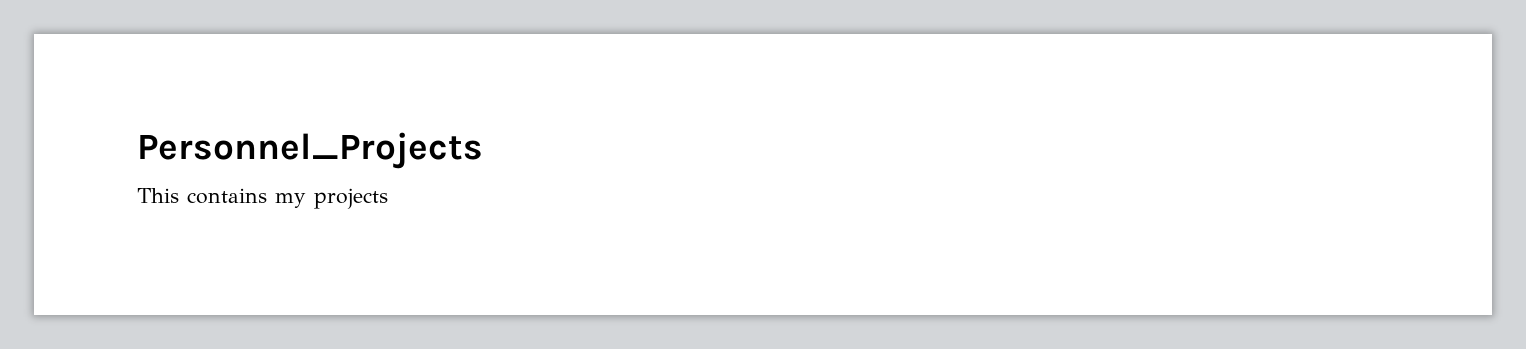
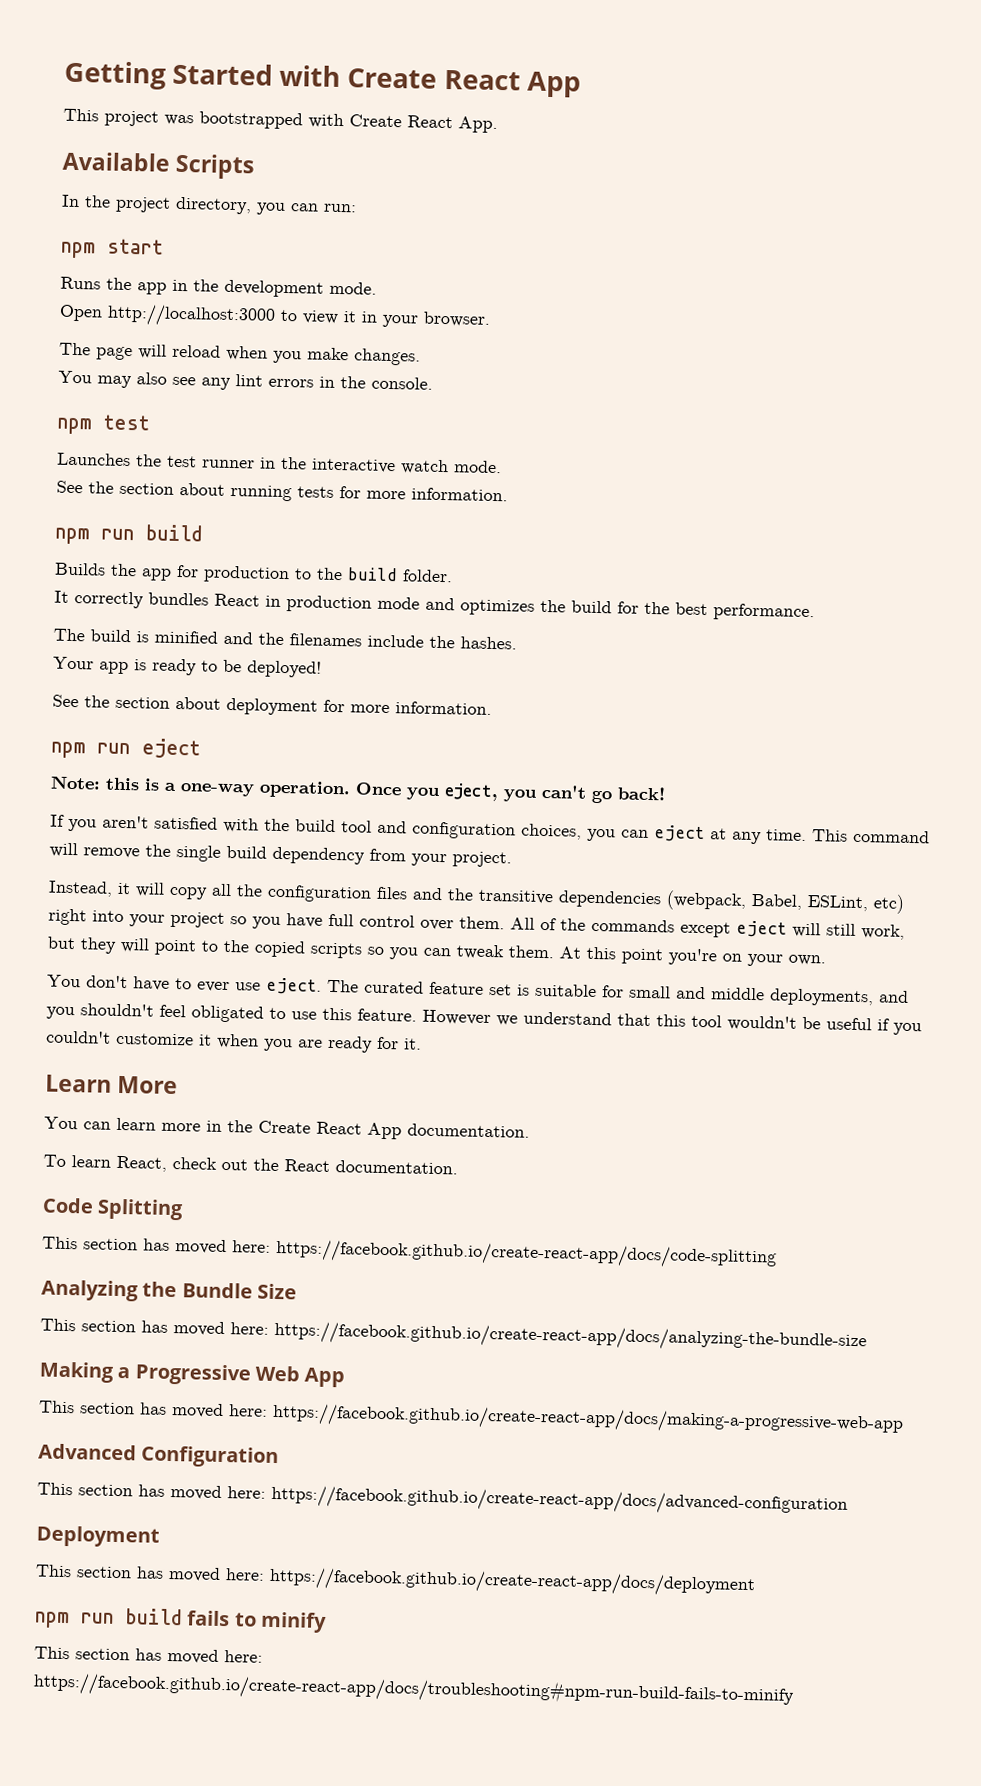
- Personnel_Projects
- This contains my projects
+ Getting Started with Create React App
+ This project was bootstrapped with Create React App.
+ Available Scripts
+ In the project directory, you can run:
+ npm start
+ Runs the app in the development mode.
+ Open http://localhost:3000 to view it in your browser.
+ The page will reload when you make changes.
+ You may also see any lint errors in the console.
+ npm test
+ Launches the test runner in the interactive watch mode.
+ See the section about running tests for more information.
+ npm run build
+ Builds the app for production to the build folder.
+ It correctly bundles React in production mode and optimizes the build for the best performance.
+ The build is minified and the filenames include the hashes.
+ Your app is ready to be deployed!
+ See the section about deployment for more information.
+ npm run eject
+ Note: this is a one-way operation. Once you eject, you can't go back!
+ If you aren't satisfied with the build tool and configuration choices, you can eject at any time. This command will remove the single build dependency from your project.
+ Instead, it will copy all the configuration files and the transitive dependencies (webpack, Babel, ESLint, etc) right into your project so you have full control over them. All of the commands except eject will still work, but they will point to the copied scripts so you can tweak them. At this point you're on your own.
+ You don't have to ever use eject. The curated feature set is suitable for small and middle deployments, and you shouldn't feel obligated to use this feature. However we understand that this tool wouldn't be useful if you couldn't customize it when you are ready for it.
+ Learn More
+ You can learn more in the Create React App documentation.
+ To learn React, check out the React documentation.
+ Code Splitting
+ This section has moved here: https://facebook.github.io/create-react-app/docs/code-splitting
+ Analyzing the Bundle Size
+ This section has moved here: https://facebook.github.io/create-react-app/docs/analyzing-the-bundle-size
+ Making a Progressive Web App
+ This section has moved here: https://facebook.github.io/create-react-app/docs/making-a-progressive-web-app
+ Advanced Configuration
+ This section has moved here: https://facebook.github.io/create-react-app/docs/advanced-configuration
+ Deployment
+ This section has moved here: https://facebook.github.io/create-react-app/docs/deployment
+ npm run build fails to minify
+ This section has moved here: https://facebook.github.io/create-react-app/docs/troubleshooting#npm-run-build-fails-to-minify

